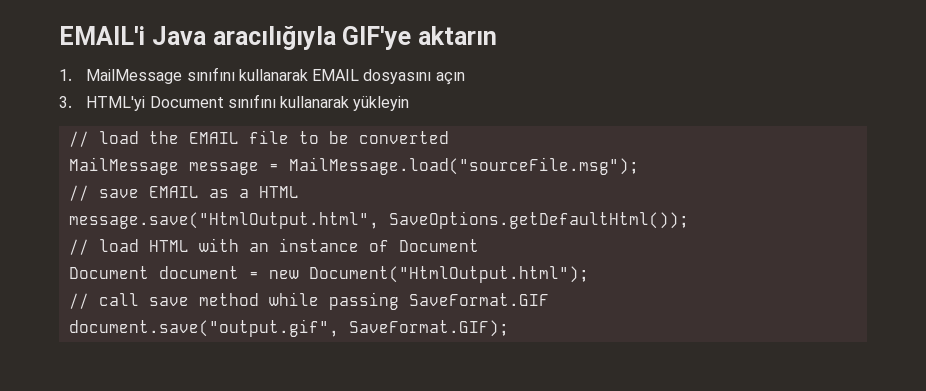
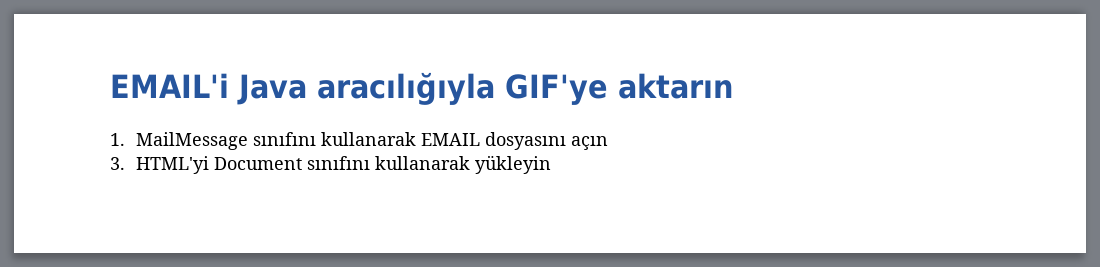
- // load the EMAIL file to be converted
- MailMessage message = MailMessage.load("sourceFile.msg");
- // save EMAIL as a HTML
- message.save("HtmlOutput.html", SaveOptions.getDefaultHtml());
- // load HTML with an instance of Document
- Document document = new Document("HtmlOutput.html");
- // call save method while passing SaveFormat.GIF
- document.save("output.gif", SaveFormat.GIF);

